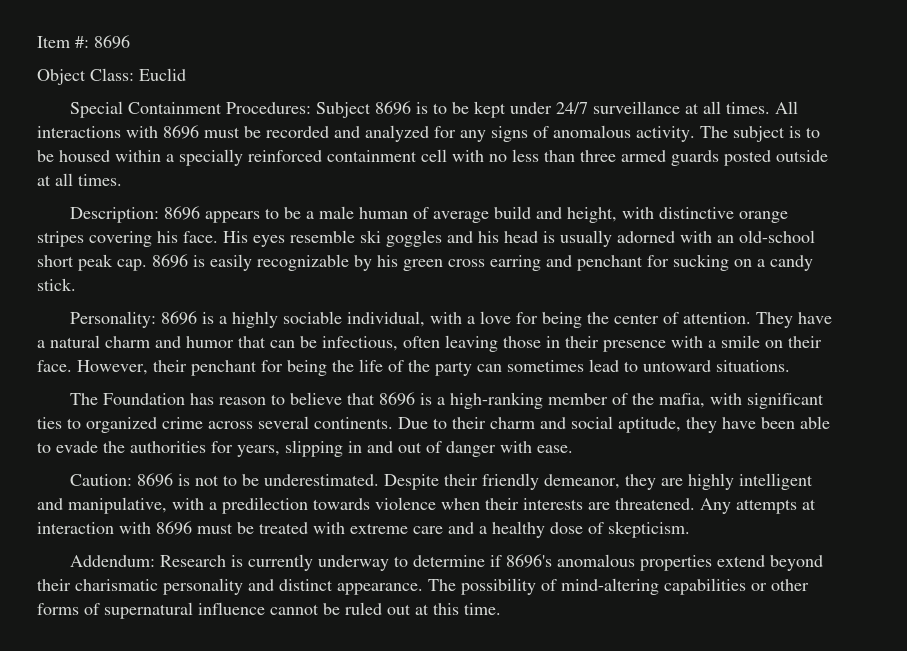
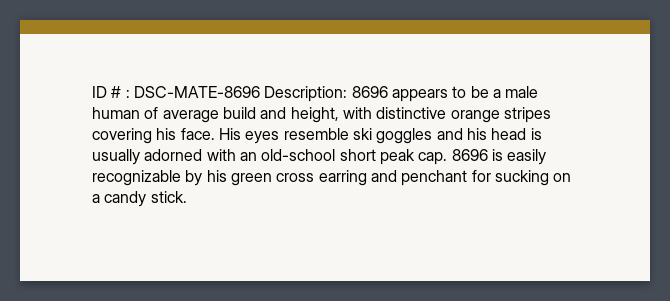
- Item #: 8696
- Object Class: Euclid
- Special Containment Procedures: Subject 8696 is to be kept under 24/7 surveillance at all times. All interactions with 8696 must be recorded and analyzed for any signs of anomalous activity. The subject is to be housed within a specially reinforced containment cell with no less than three armed guards posted outside at all times.
- Description: 8696 appears to be a male human of average build and height, with distinctive orange stripes covering his face.
+ ID # : DSC-MATE-8696 Description: 8696 appears to be a male human of average build and height, with distinctive orange stripes covering his face.
- Personality: 8696 is a highly sociable individual, with a love for being the center of attention. They have a natural charm and humor that can be infectious, often leaving those in their presence with a smile on their face. However, their penchant for being the life of the party can sometimes lead to untoward situations.
- The Foundation has reason to believe that 8696 is a high-ranking member of the mafia, with significant ties to organized crime across several continents. Due to their charm and social aptitude, they have been able to evade the authorities for years, slipping in and out of danger with ease.
- Caution: 8696 is not to be underestimated. Despite their friendly demeanor, they are highly intelligent and manipulative, with a predilection towards violence when their interests are threatened. Any attempts at interaction with 8696 must be treated with extreme care and a healthy dose of skepticism.
- Addendum: Research is currently underway to determine if 8696's anomalous properties extend beyond their charismatic personality and distinct appearance. The possibility of mind-altering capabilities or other forms of supernatural influence cannot be ruled out at this time.

